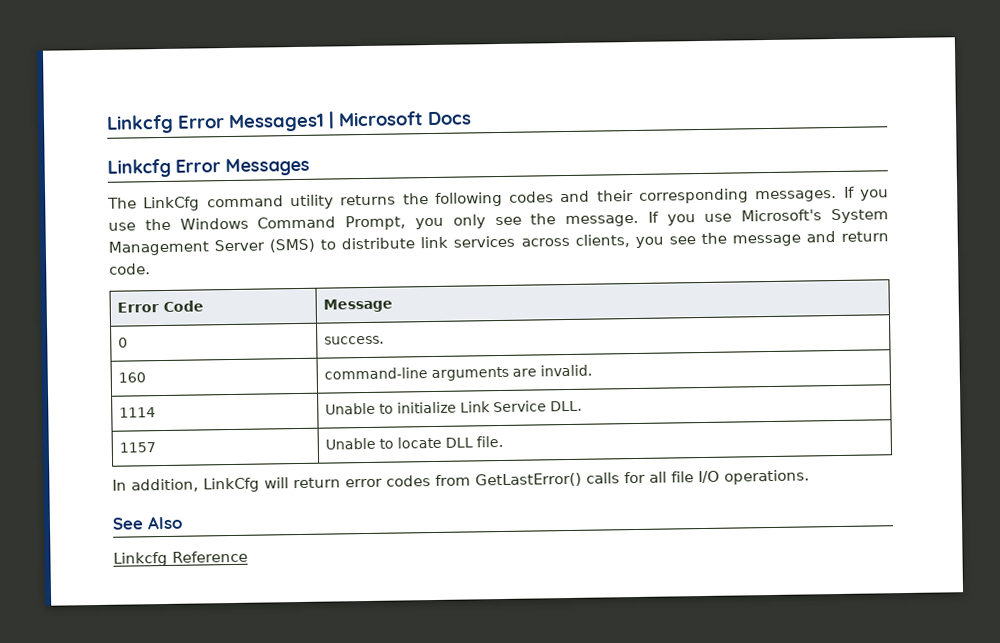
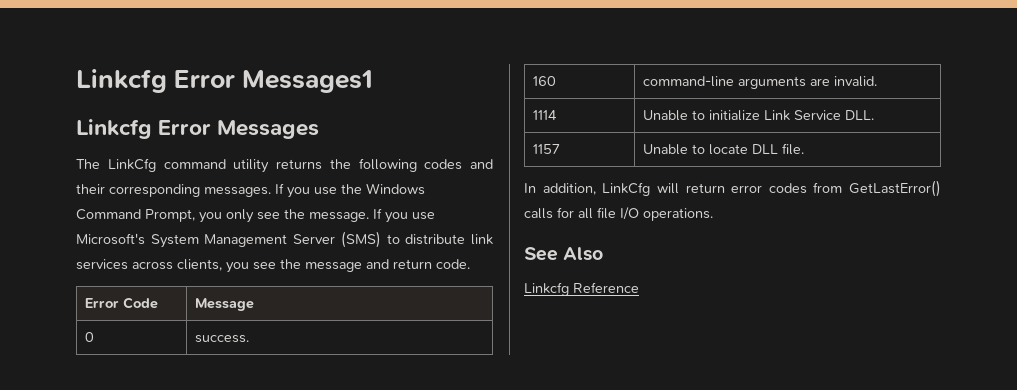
- Linkcfg Error Messages1 | Microsoft Docs
+ Linkcfg Error Messages1

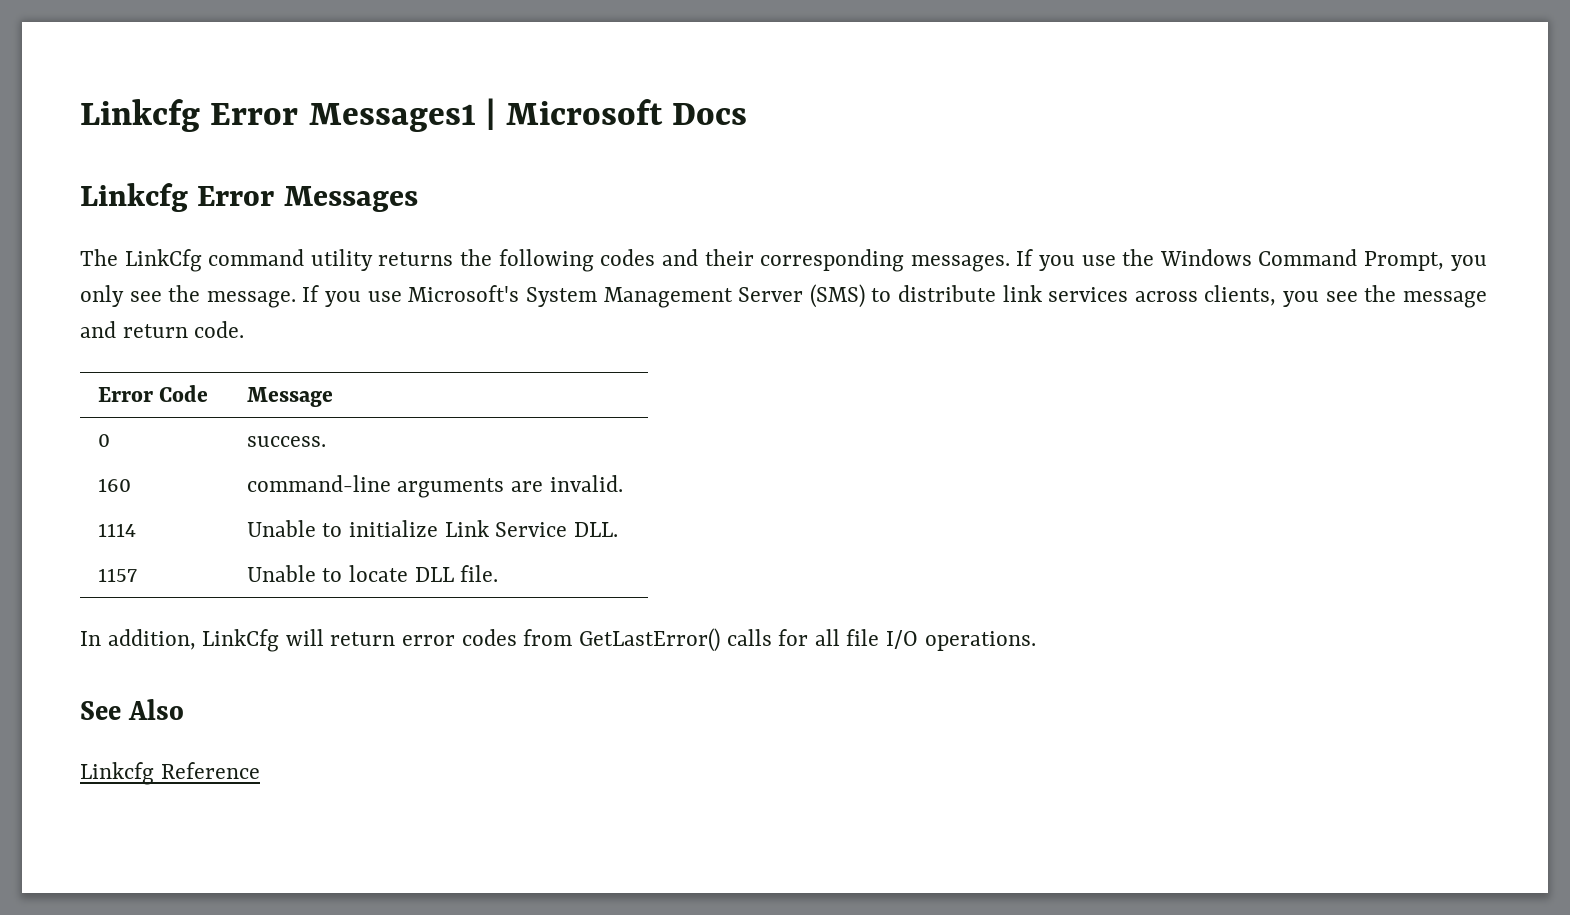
- Linkcfg Error Messages1
+ Linkcfg Error Messages1 | Microsoft Docs

